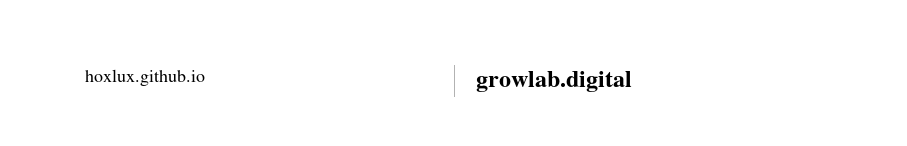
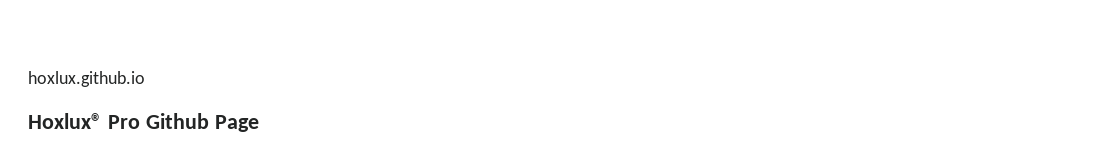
- growlab.digital
+ Hoxlux® Pro Github Page

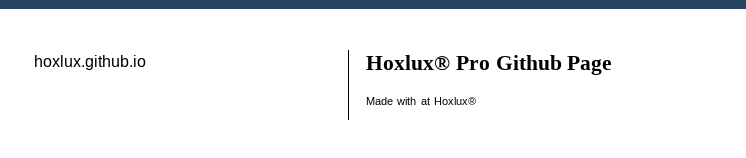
+ Made with at Hoxlux®

